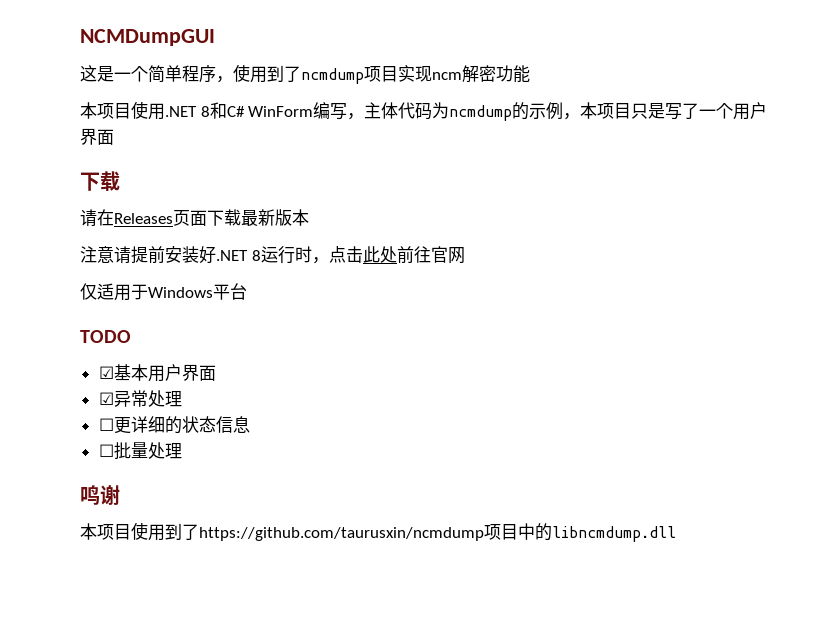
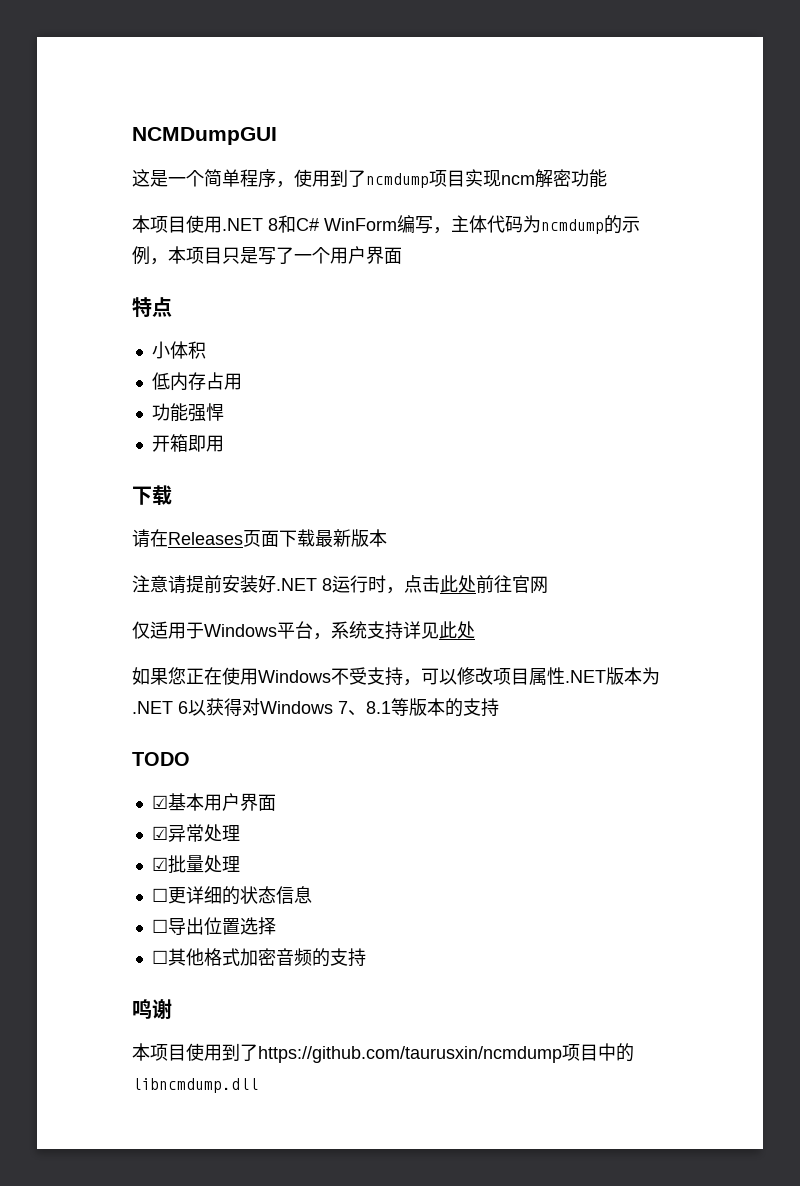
+ 特点
+ 小体积
+ 低内存占用
+ 功能强悍
+ 开箱即用
- 仅适用于Windows平台
+ 仅适用于Windows平台，系统支持详见此处
+ 如果您正在使用Windows不受支持，可以修改项目属性.NET版本为.NET 6以获得对Windows 7、8.1等版本的支持
+ ☑批量处理
- ☐批量处理
+ ☐导出位置选择
+ ☐其他格式加密音频的支持

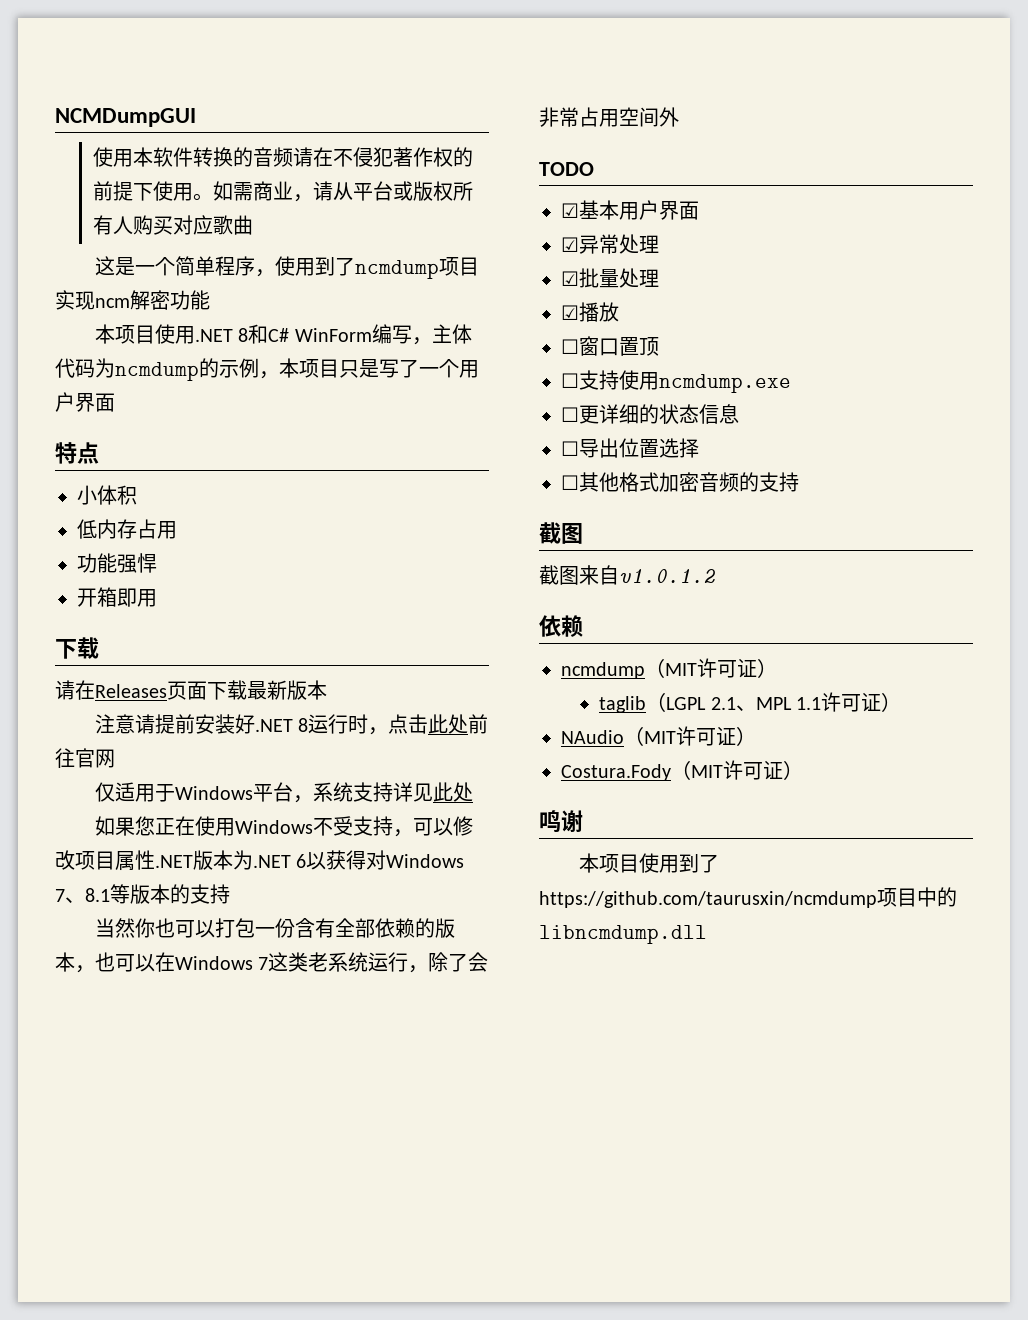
+ 使用本软件转换的音频请在不侵犯著作权的前提下使用。如需商业，请从平台或版权所有人购买对应歌曲
+ 当然你也可以打包一份含有全部依赖的版本，也可以在Windows 7这类老系统运行，除了会非常占用空间外
+ ☑播放
+ ☐窗口置顶
+ ☐支持使用ncmdump.exe
  ☐其他格式加密音频的支持
+ 截图
+ 截图来自v1.0.1.2
+ 依赖
+ ncmdump（MIT许可证）
+ taglib（LGPL 2.1、MPL 1.1许可证）
+ NAudio（MIT许可证）
+ Costura.Fody（MIT许可证）

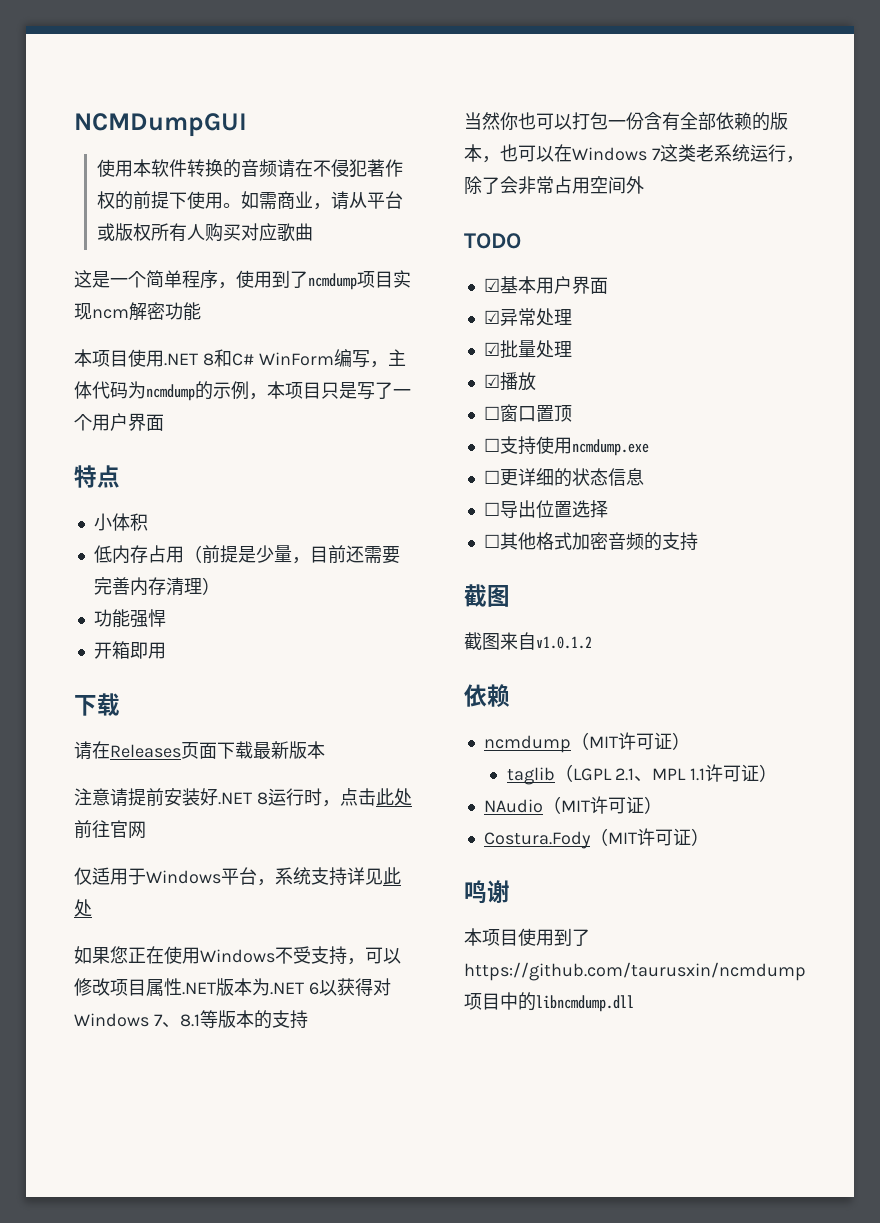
- 低内存占用
+ 低内存占用（前提是少量，目前还需要完善内存清理）

